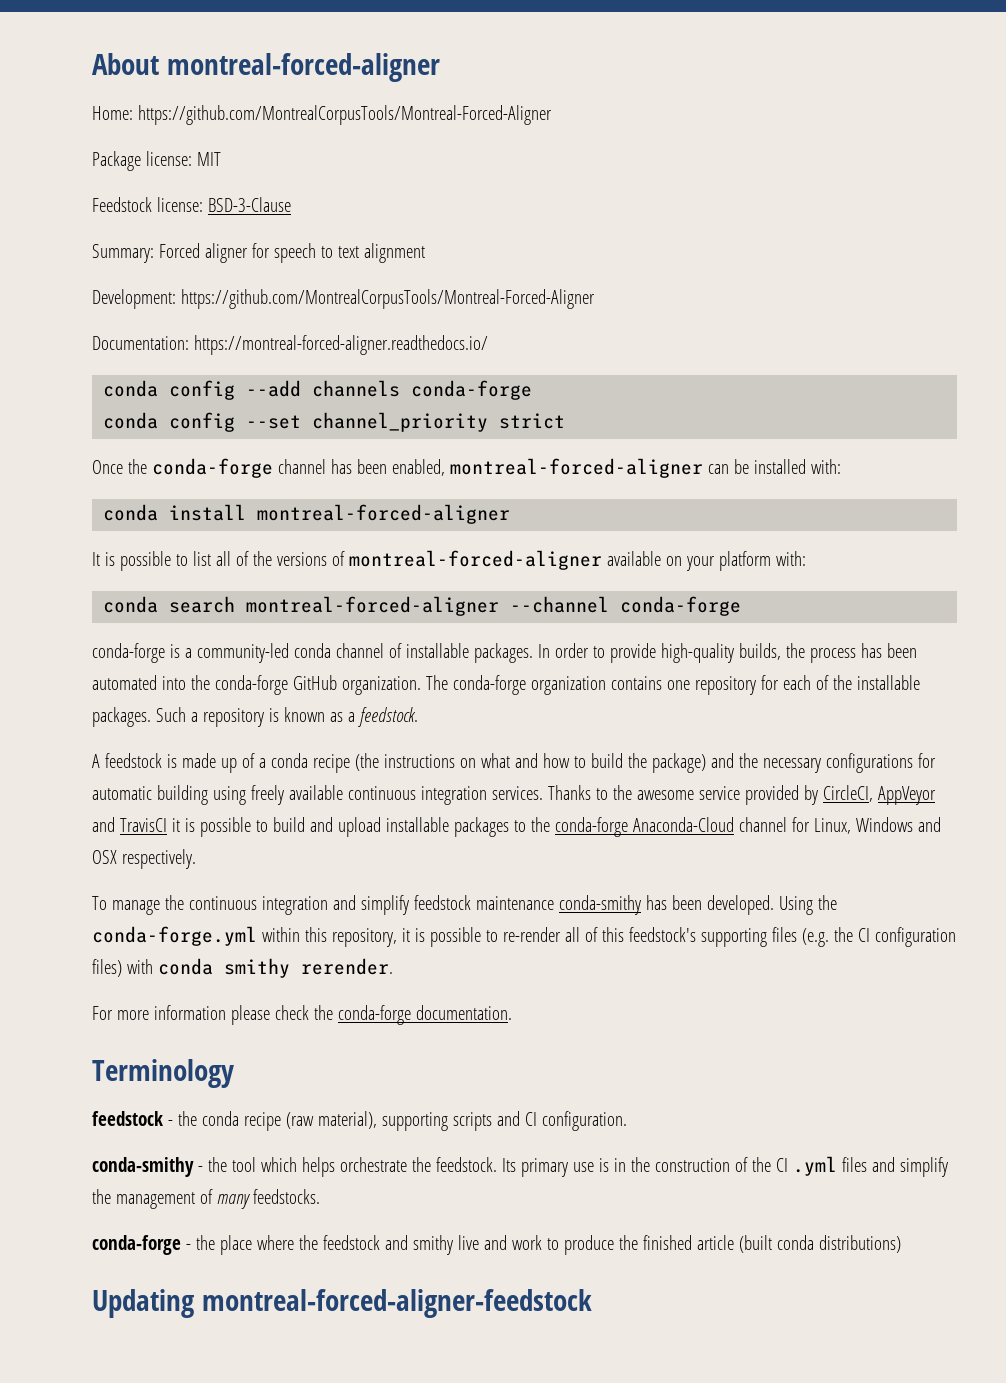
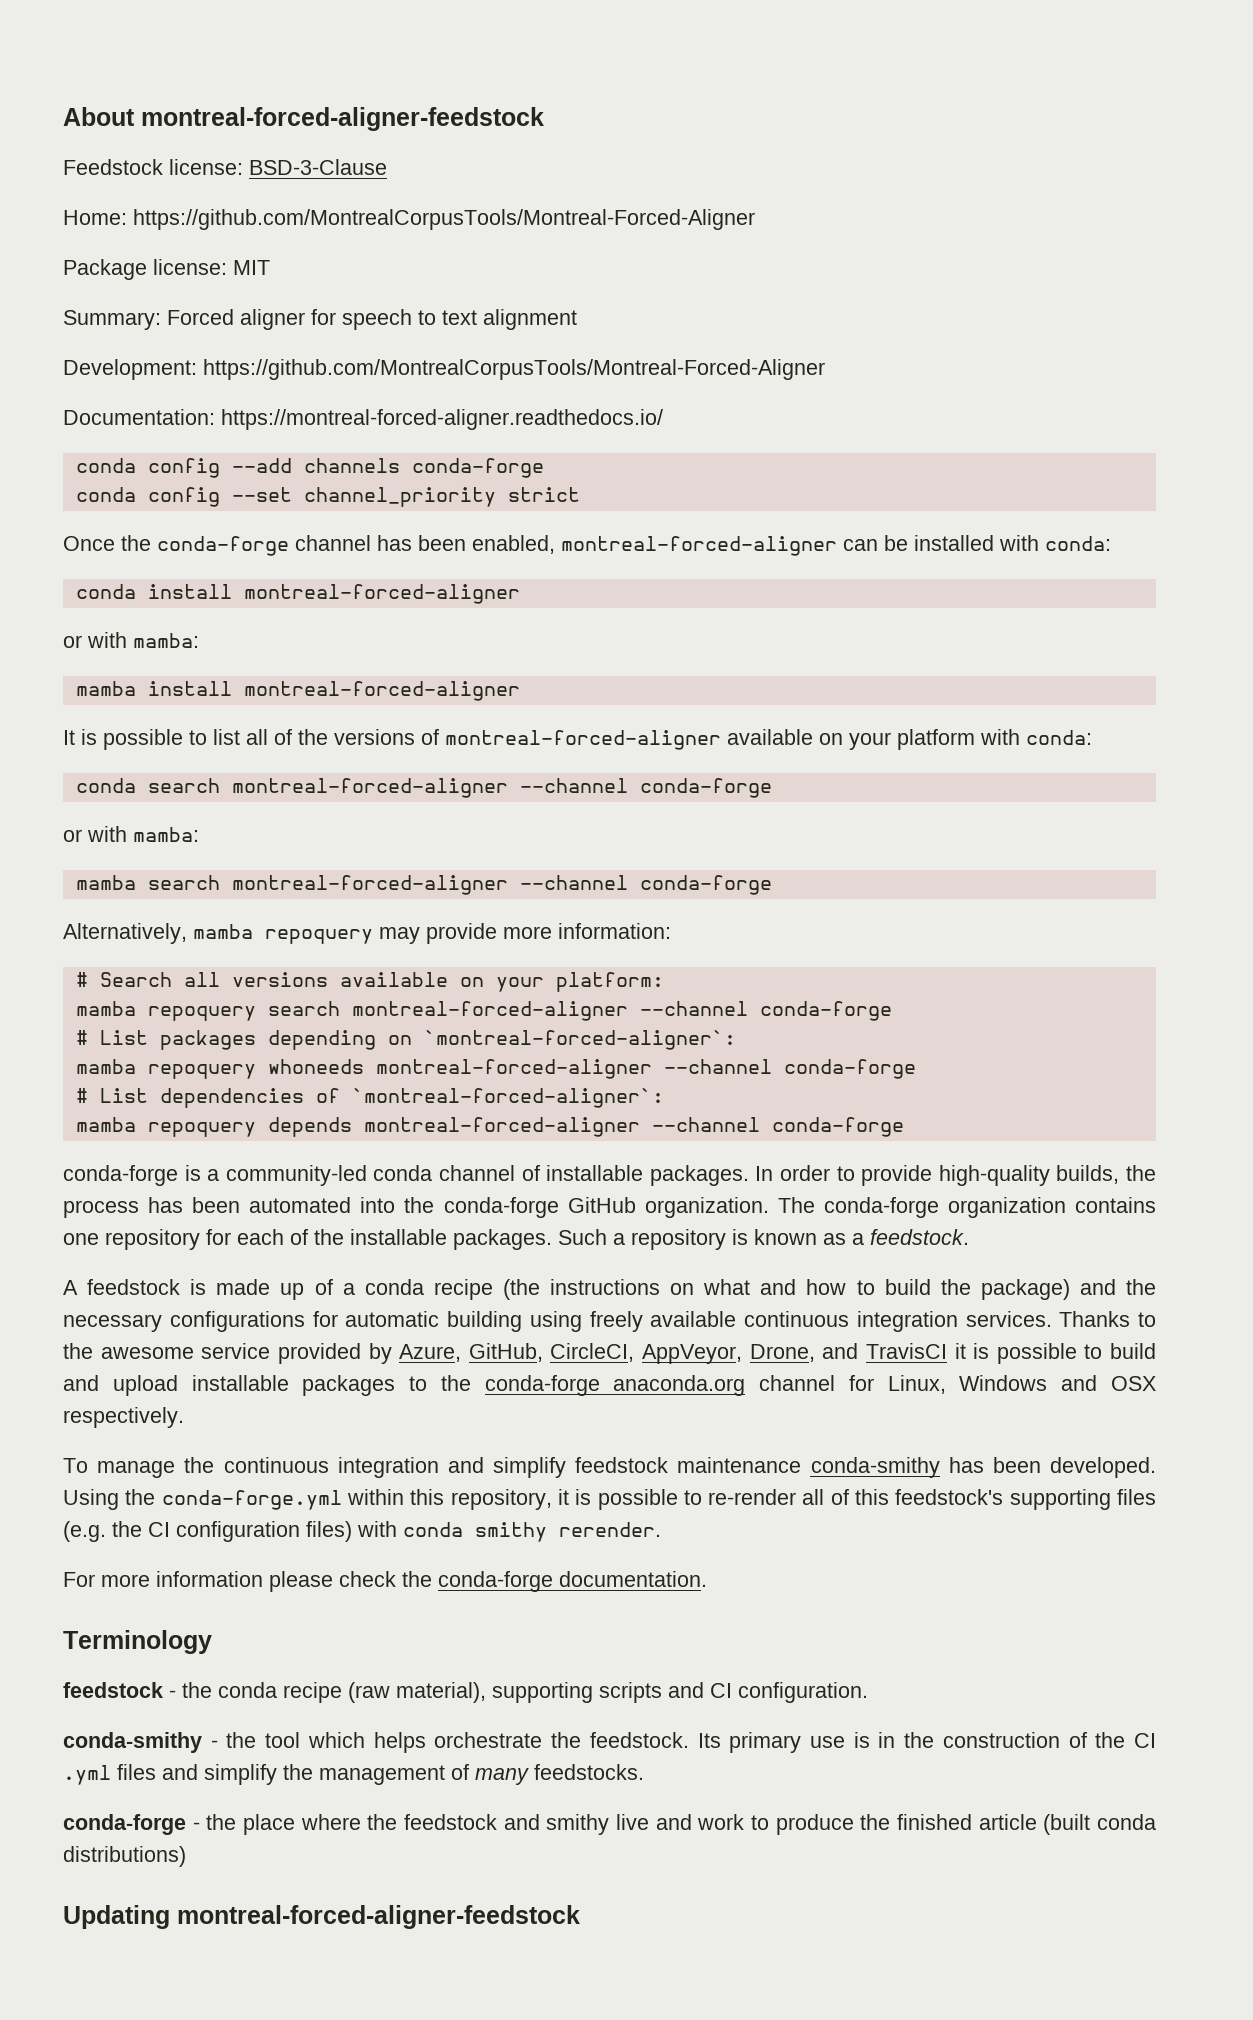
- About montreal-forced-aligner
+ About montreal-forced-aligner-feedstock
+ Feedstock license: BSD-3-Clause
- Feedstock license: BSD-3-Clause
- Once the conda-forge channel has been enabled, montreal-forced-aligner can be installed with:
+ Once the conda-forge channel has been enabled, montreal-forced-aligner can be installed with conda:
  conda install montreal-forced-aligner
+ or with mamba:
+ mamba install montreal-forced-aligner
- It is possible to list all of the versions of montreal-forced-aligner available on your platform with:
+ It is possible to list all of the versions of montreal-forced-aligner available on your platform with conda:
  conda search montreal-forced-aligner --channel conda-forge
+ or with mamba:
+ mamba search montreal-forced-aligner --channel conda-forge
+ Alternatively, mamba repoquery may provide more information:
+ # Search all versions available on your platform:
+ mamba repoquery search montreal-forced-aligner --channel conda-forge
+ # List packages depending on `montreal-forced-aligner`:
+ mamba repoquery whoneeds montreal-forced-aligner --channel conda-forge
+ # List dependencies of `montreal-forced-aligner`:
+ mamba repoquery depends montreal-forced-aligner --channel conda-forge
- Thanks to the awesome service provided by CircleCI, AppVeyor and TravisCI it is possible to build and upload installable packages to the conda-forge Anaconda-Cloud channel for Linux, Windows and OSX respectively.
+ Thanks to the awesome service provided by Azure, GitHub, CircleCI, AppVeyor, Drone, and TravisCI it is possible to build and upload installable packages to the conda-forge anaconda.org channel for Linux, Windows and OSX respectively.

